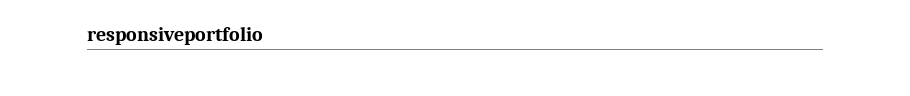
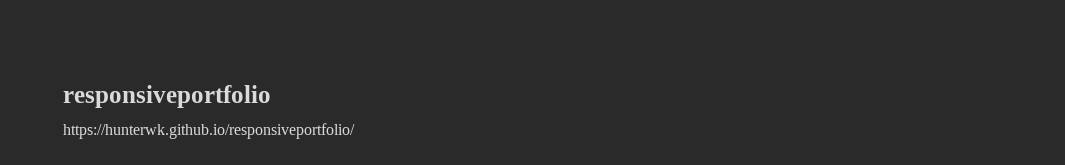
+ https://hunterwk.github.io/responsiveportfolio/

